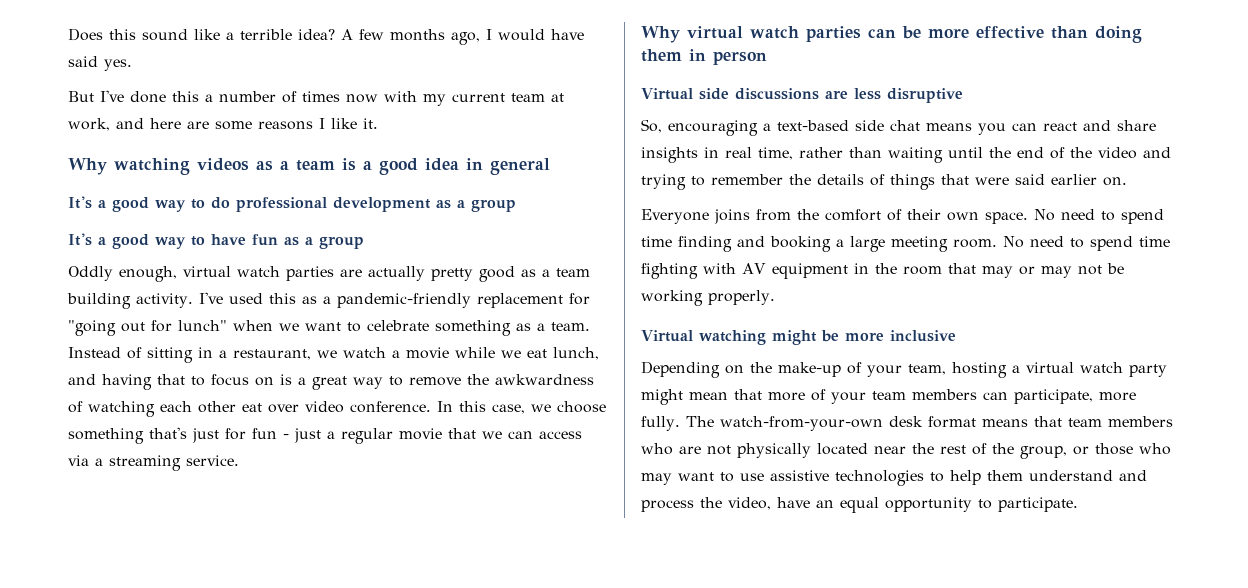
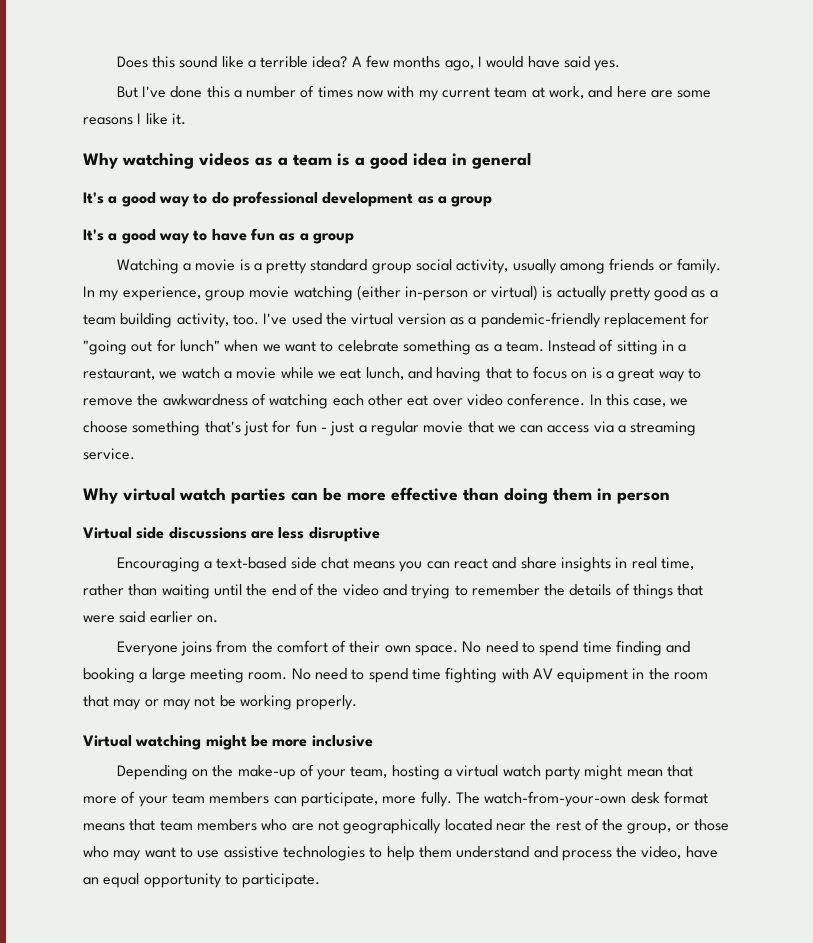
- Oddly enough, virtual watch parties are actually pretty good as a team building activity. I've used this as a pandemic-friendly replacement for "going out for lunch" when we want to celebrate something as a team.
+ Watching a movie is a pretty standard group social activity, usually among friends or family. In my experience, group movie watching (either in-person or virtual) is actually pretty good as a team building activity, too. I've used the virtual version as a pandemic-friendly replacement for "going out for lunch" when we want to celebrate something as a team.
- So, encouraging a text-based side chat means you can react and share insights in real time, rather than waiting until the end of the video and trying to remember the details of things that were said earlier on.
+ Encouraging a text-based side chat means you can react and share insights in real time, rather than waiting until the end of the video and trying to remember the details of things that were said earlier on.
- The watch-from-your-own desk format means that team members who are not physically located near the rest of the group, or those who may want to use assistive technologies to help them understand and process the video, have an equal opportunity to participate.
+ The watch-from-your-own desk format means that team members who are not geographically located near the rest of the group, or those who may want to use assistive technologies to help them understand and process the video, have an equal opportunity to participate.

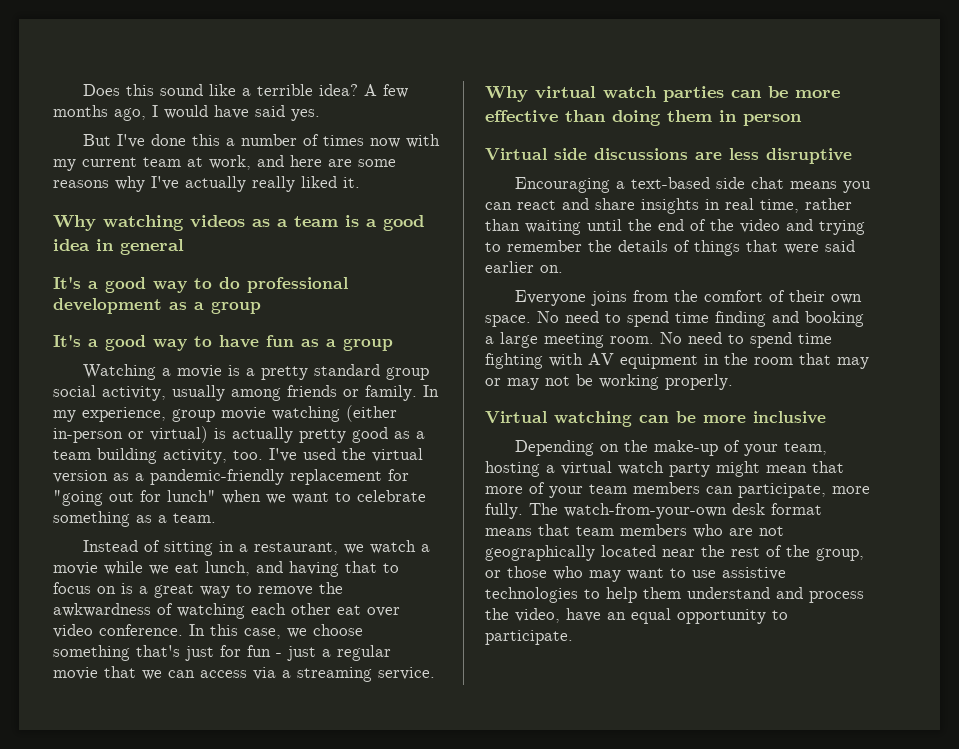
- But I've done this a number of times now with my current team at work, and here are some reasons I like it.
+ But I've done this a number of times now with my current team at work, and here are some reasons why I've actually really liked it.
- I've used the virtual version as a pandemic-friendly replacement for "going out for lunch" when we want to celebrate something as a team. Instead of sitting in a restaurant, we watch a movie while we eat lunch, and having that to focus on is a great way to remove the awkwardness of watching each other eat over video conference.
+ I've used the virtual version as a pandemic-friendly replacement for "going out for lunch" when we want to celebrate something as a team.
+ Instead of sitting in a restaurant, we watch a movie while we eat lunch, and having that to focus on is a great way to remove the awkwardness of watching each other eat over video conference.
- Virtual watching might be more inclusive
+ Virtual watching can be more inclusive

